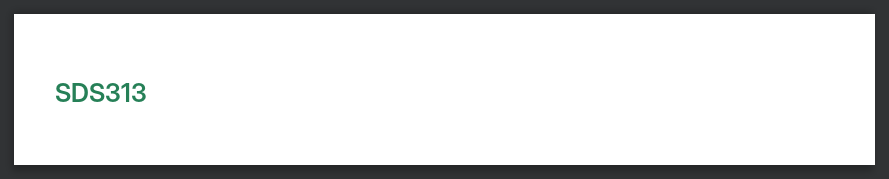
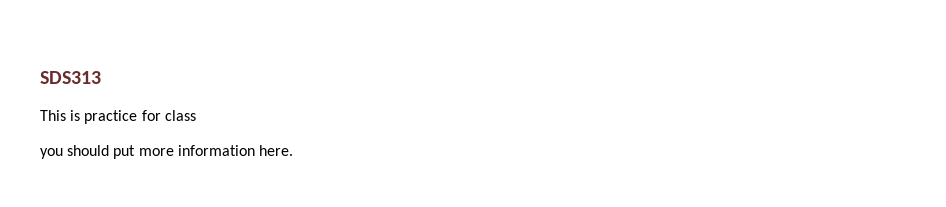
+ This is practice for class
+ you should put more information here.

